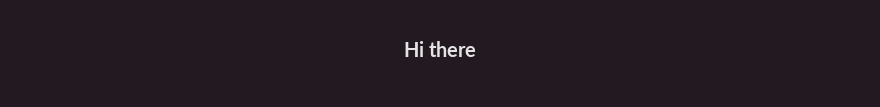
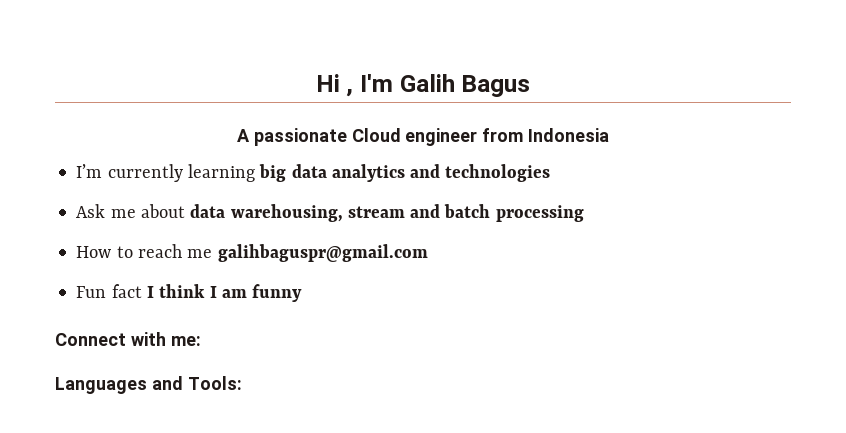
- Hi there
+ Hi , I'm Galih Bagus
+ A passionate Cloud engineer from Indonesia
+ I’m currently learning big data analytics and technologies
+ Ask me about data warehousing, stream and batch processing
+ How to reach me galihbaguspr@gmail.com
+ Fun fact I think I am funny
+ Connect with me:
+ Languages and Tools:

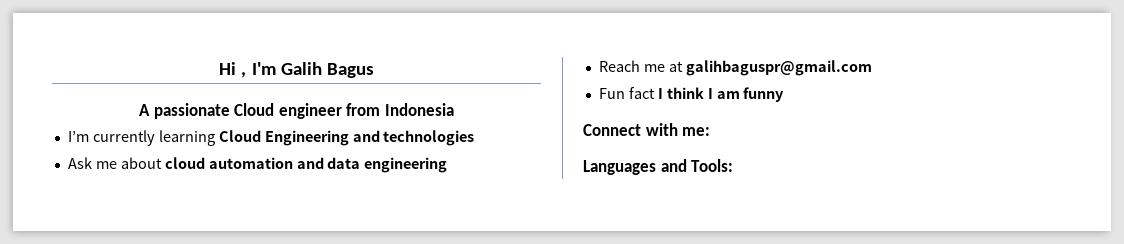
- I’m currently learning big data analytics and technologies
+ I’m currently learning Cloud Engineering and technologies
- Ask me about data warehousing, stream and batch processing
- How to reach me galihbaguspr@gmail.com
+ Ask me about cloud automation and data engineering
+ Reach me at galihbaguspr@gmail.com

